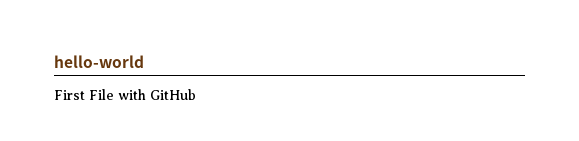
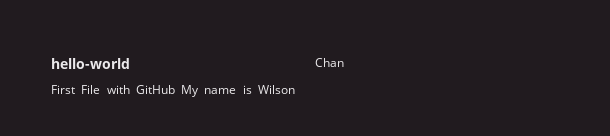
- First File with GitHub
+ First File with GitHub My name is Wilson Chan

